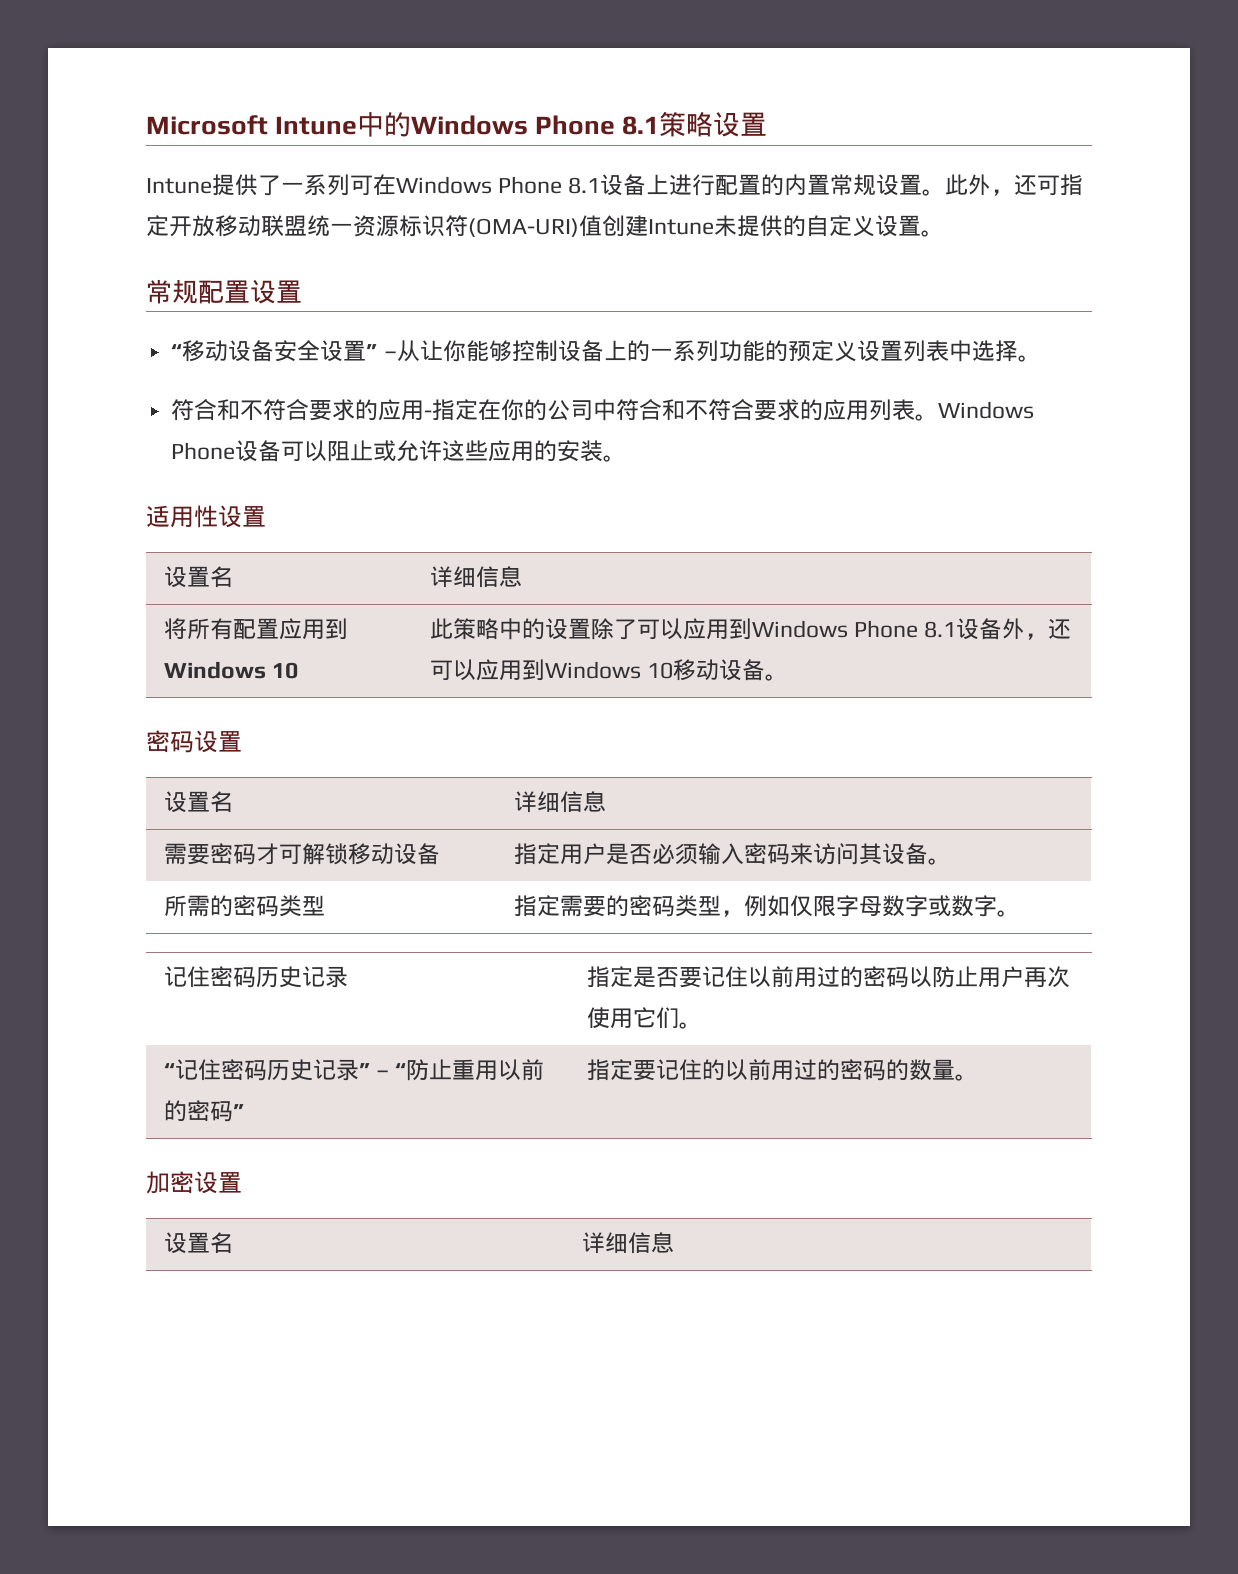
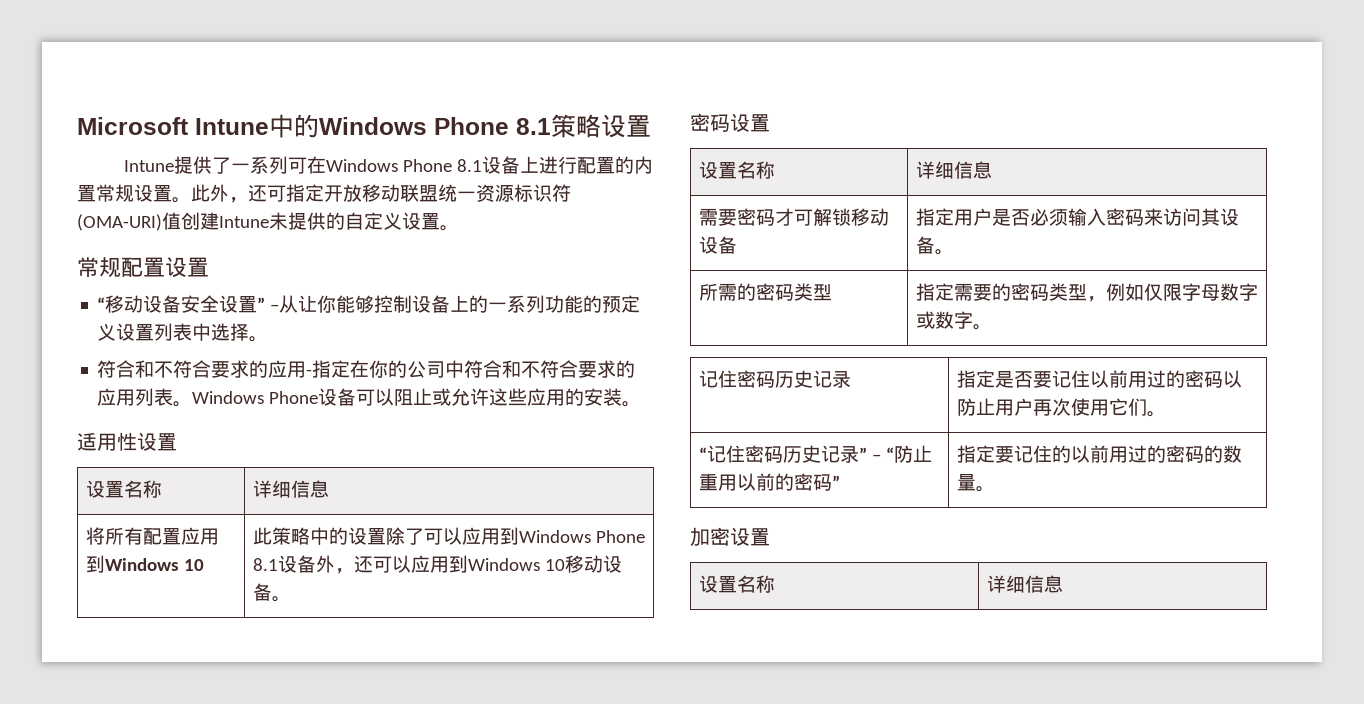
  适用性设置
- 设置名 | 详细信息
+ 设置名称 | 详细信息
  密码设置
- 设置名 | 详细信息
+ 设置名称 | 详细信息
  加密设置
- 设置名 | 详细信息
+ 设置名称 | 详细信息

